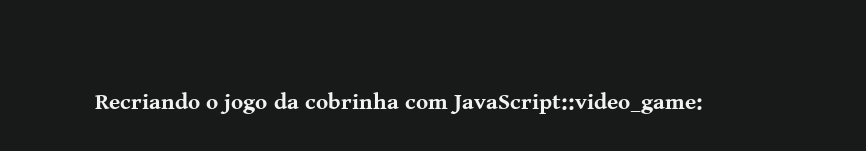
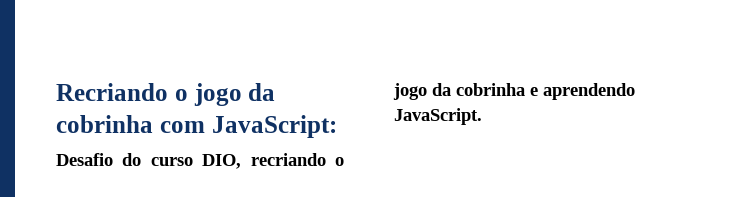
- Recriando o jogo da cobrinha com JavaScript::video_game:
+ Recriando o jogo da cobrinha com JavaScript:
+ Desafio do curso DIO, recriando o jogo da cobrinha e aprendendo JavaScript.

